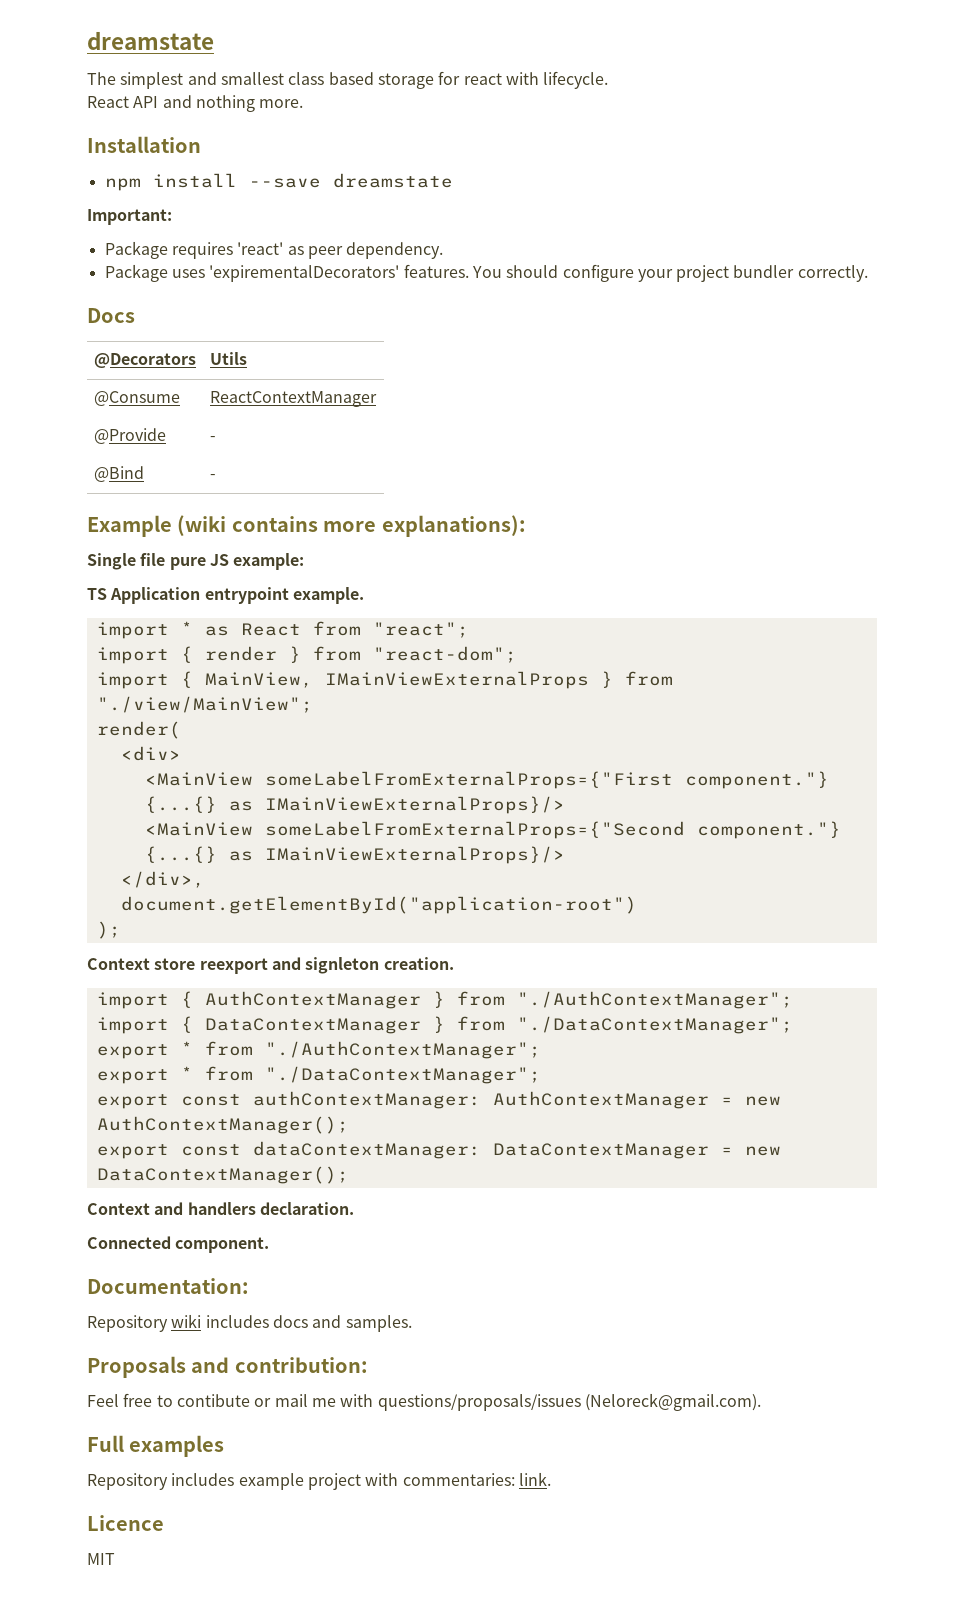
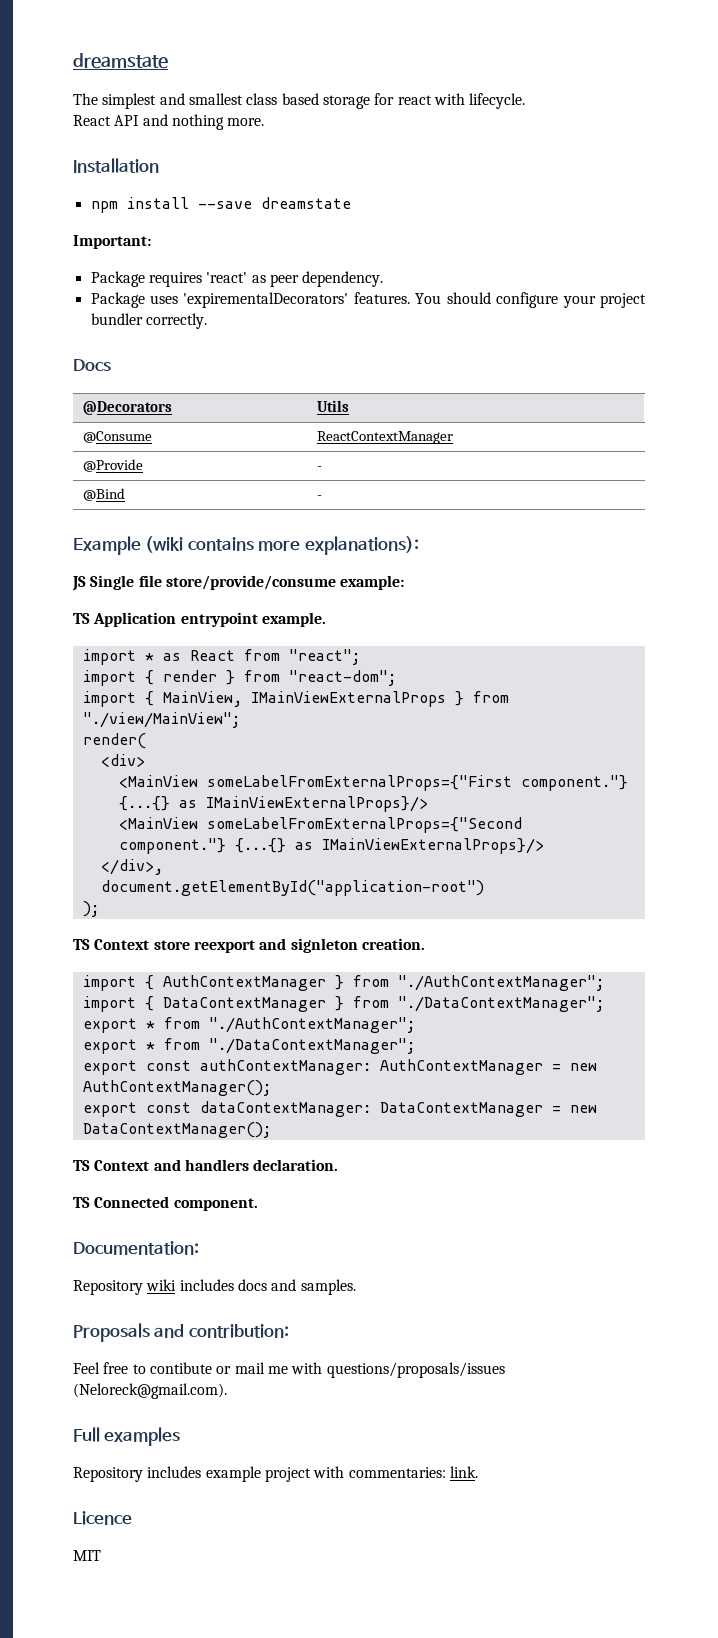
- Single file pure JS example:
+ JS Single file store/provide/consume example:
- Context store reexport and signleton creation.
+ TS Context store reexport and signleton creation.
- Context and handlers declaration.
+ TS Context and handlers declaration.
- Connected component.
+ TS Connected component.

